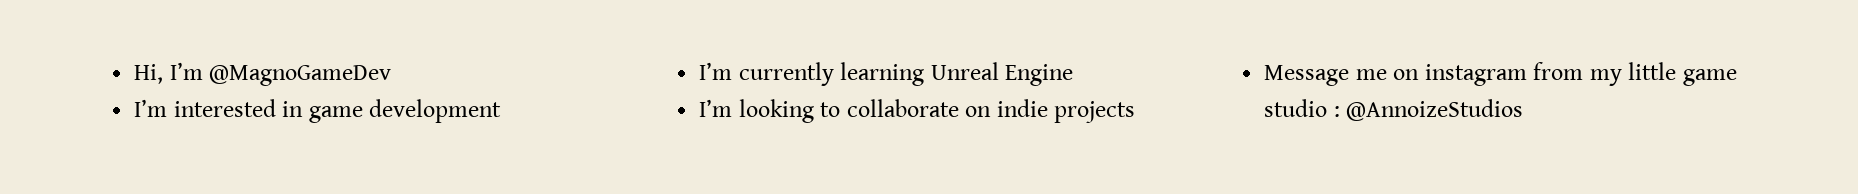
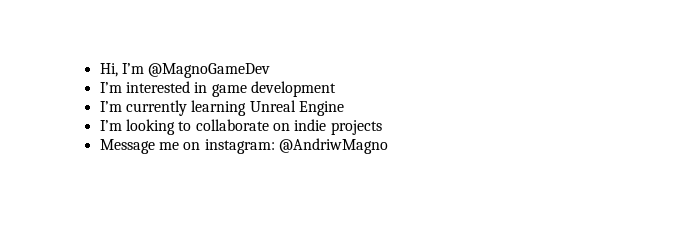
- Message me on instagram from my little game studio : @AnnoizeStudios
+ Message me on instagram: @AndriwMagno

